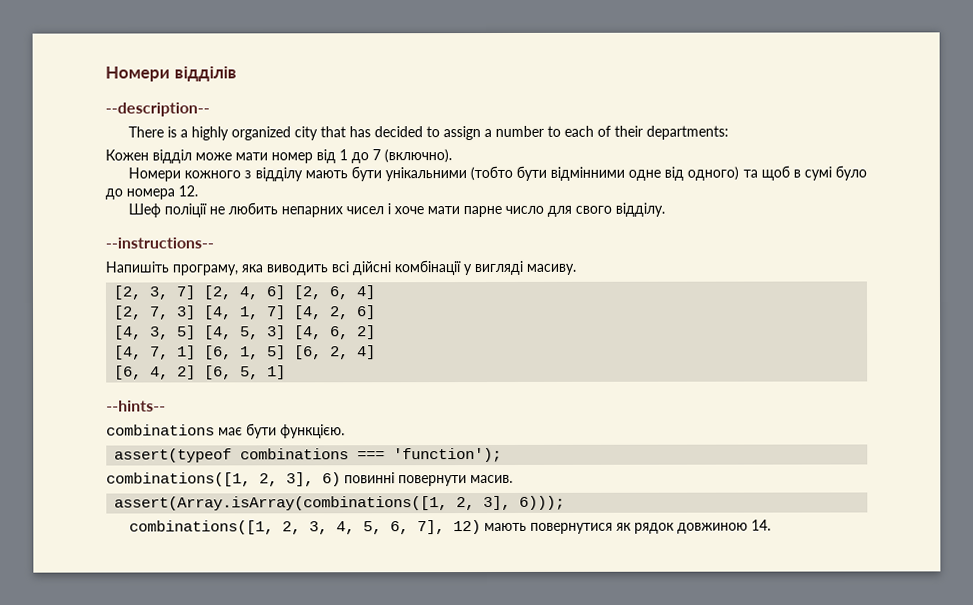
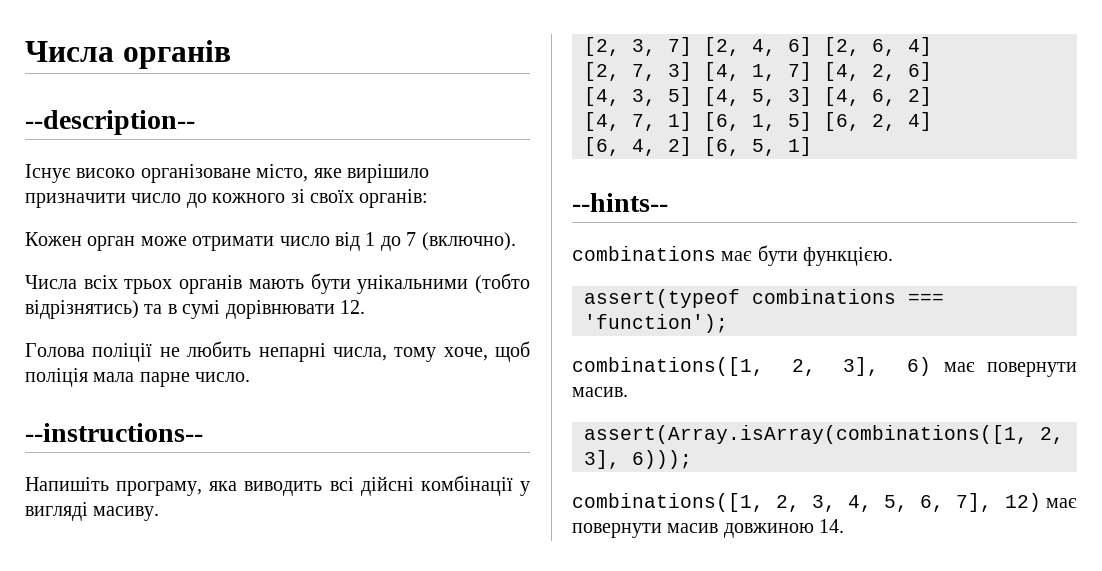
- Номери відділів
+ Числа органів
- There is a highly organized city that has decided to assign a number to each of their departments:
- Кожен відділ може мати номер від 1 до 7 (включно).
+ Існує високо організоване місто, яке вирішило призначити число до кожного зі своїх органів:
+ Кожен орган може отримати число від 1 до 7 (включно).
- Номери кожного з відділу мають бути унікальними (тобто бути відмінними одне від одного) та щоб в сумі було до номера 12.
+ Числа всіх трьох органів мають бути унікальними (тобто відрізнятись) та в сумі дорівнювати 12.
- Шеф поліції не любить непарних чисел і хоче мати парне число для свого відділу.
+ Голова поліції не любить непарні числа, тому хоче, щоб поліція мала парне число.
- combinations([1, 2, 3], 6) повинні повернути масив.
+ combinations([1, 2, 3], 6) має повернути масив.
- combinations([1, 2, 3, 4, 5, 6, 7], 12) мають повернутися як рядок довжиною 14.
+ combinations([1, 2, 3, 4, 5, 6, 7], 12) має повернути масив довжиною 14.

